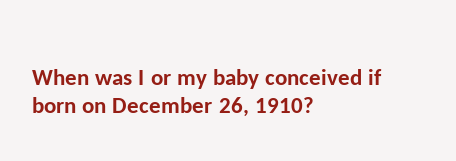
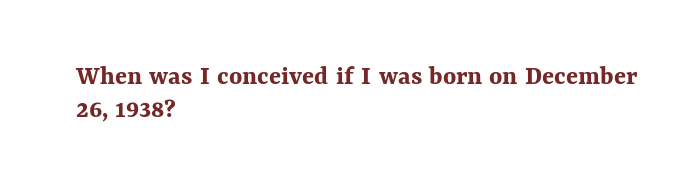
- When was I or my baby conceived if born on December 26, 1910?
+ When was I conceived if I was born on December 26, 1938?

